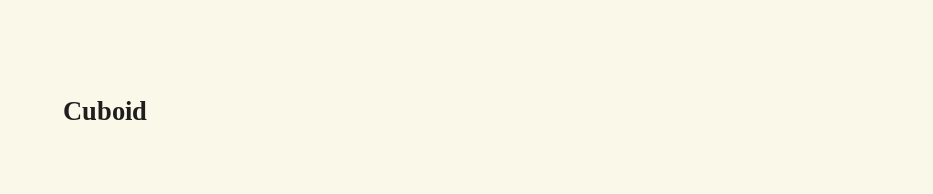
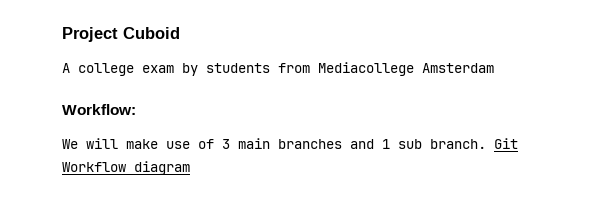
- Cuboid
+ Project Cuboid
+ A college exam by students from Mediacollege Amsterdam
+ Workflow:
+ We will make use of 3 main branches and 1 sub branch. Git Workflow diagram

